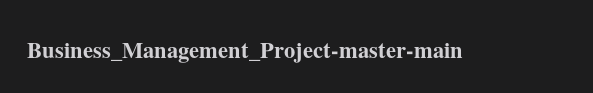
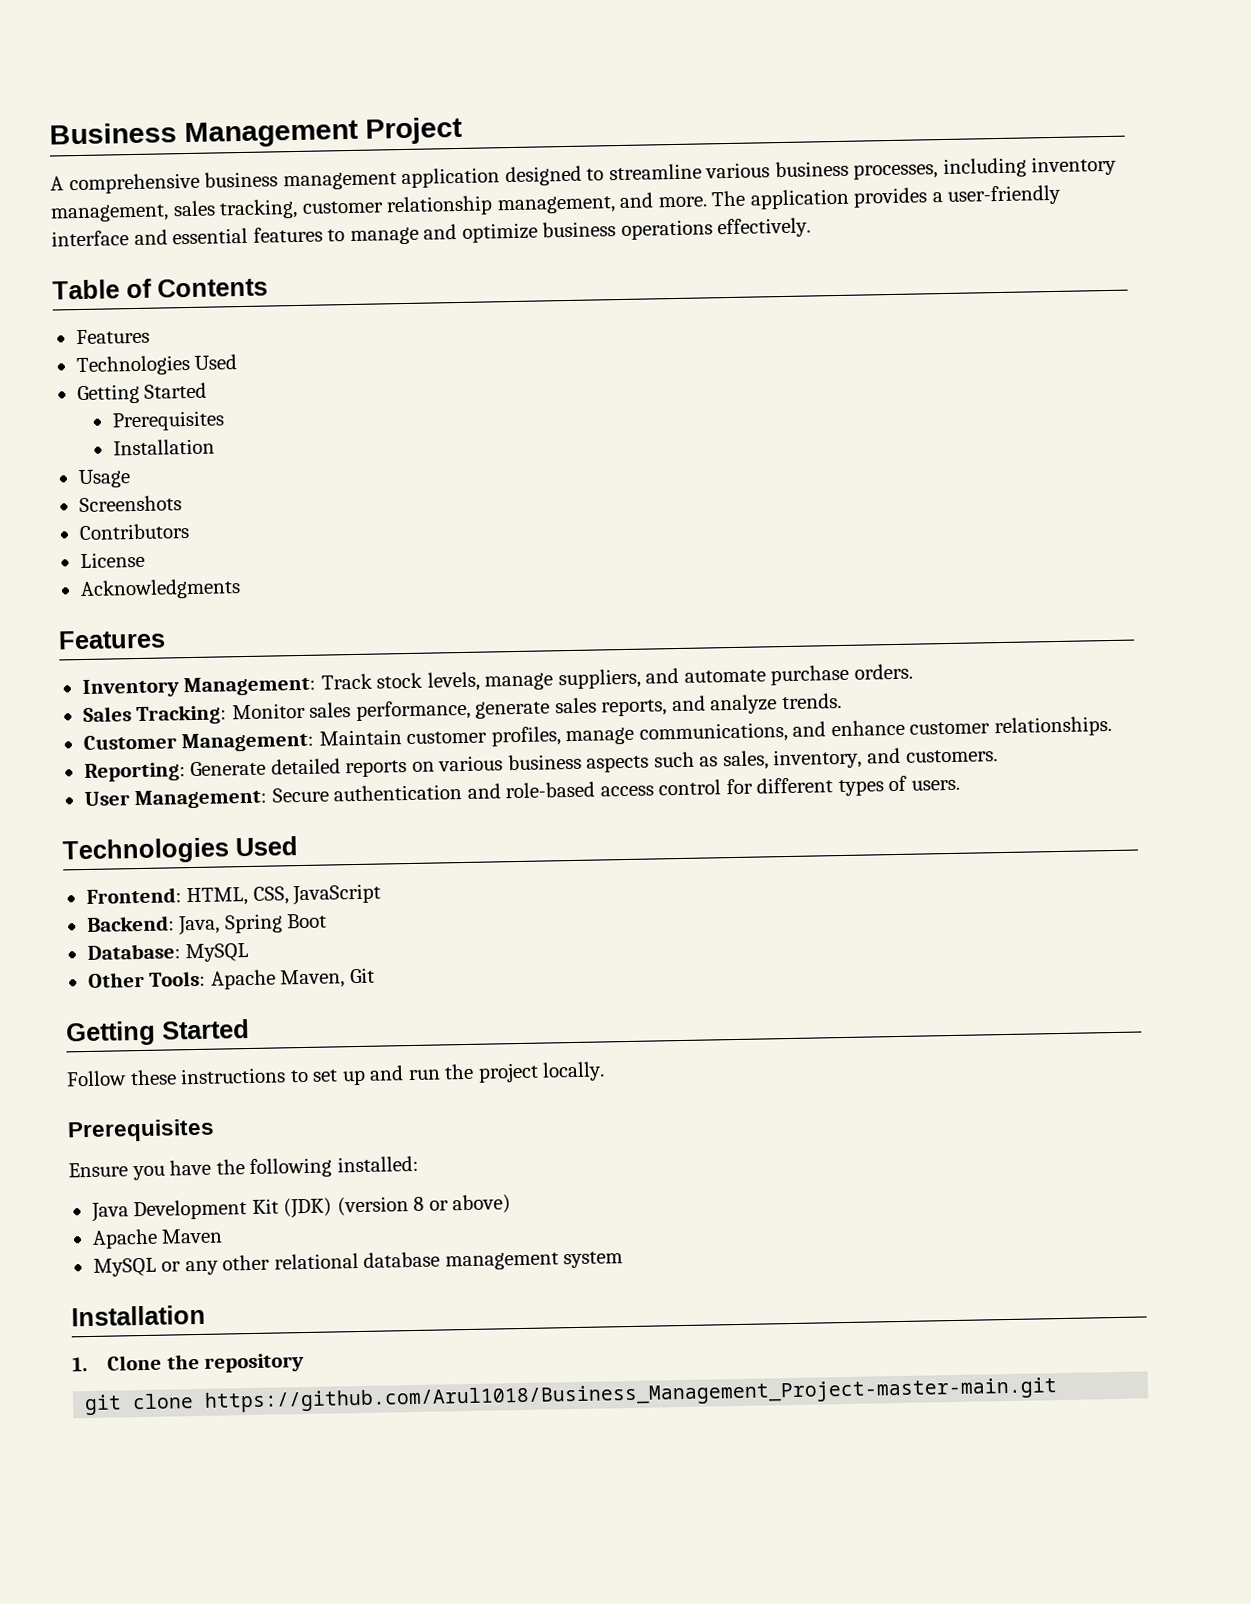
- Business_Management_Project-master-main
+ Business Management Project
+ A comprehensive business management application designed to streamline various business processes, including inventory management, sales tracking, customer relationship management, and more. The application provides a user-friendly interface and essential features to manage and optimize business operations effectively.
+ Table of Contents
+ Features
+ Technologies Used
+ Getting Started
+ Prerequisites
+ Installation
+ Usage
+ Screenshots
+ Contributors
+ License
+ Acknowledgments
+ Features
+ Inventory Management: Track stock levels, manage suppliers, and automate purchase orders.
+ Sales Tracking: Monitor sales performance, generate sales reports, and analyze trends.
+ Customer Management: Maintain customer profiles, manage communications, and enhance customer relationships.
+ Reporting: Generate detailed reports on various business aspects such as sales, inventory, and customers.
+ User Management: Secure authentication and role-based access control for different types of users.
+ Technologies Used
+ Frontend: HTML, CSS, JavaScript
+ Backend: Java, Spring Boot
+ Database: MySQL
+ Other Tools: Apache Maven, Git
+ Getting Started
+ Follow these instructions to set up and run the project locally.
+ Prerequisites
+ Ensure you have the following installed:
+ Java Development Kit (JDK) (version 8 or above)
+ Apache Maven
+ MySQL or any other relational database management system
+ Installation
+ 1. Clone the repository
+ git clone https://github.com/Arul1018/Business_Management_Project-master-main.git

